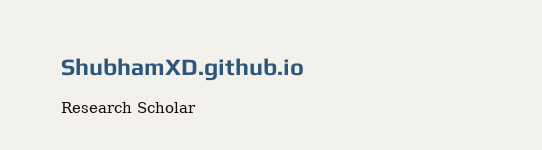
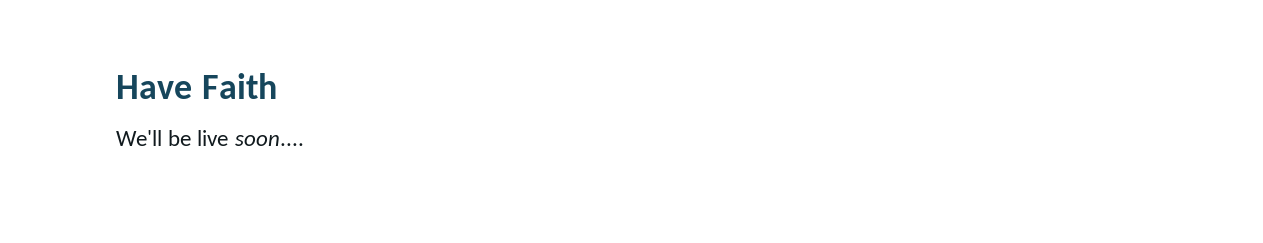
- ShubhamXD.github.io
- Research Scholar
+ Have Faith
+ We'll be live soon....

